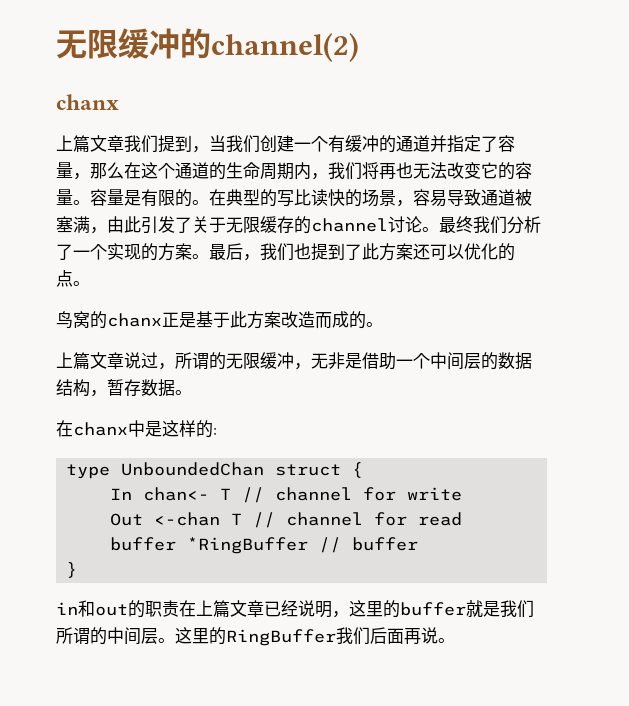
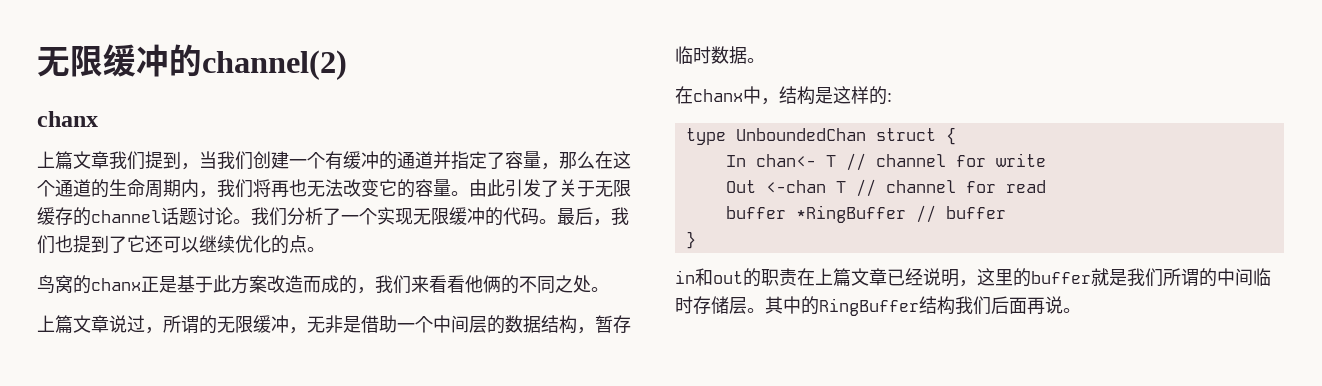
- 容量是有限的。在典型的写比读快的场景，容易导致通道被塞满，由此引发了关于无限缓存的channel讨论。最终我们分析了一个实现的方案。
+ 由此引发了关于无限缓存的channel话题讨论。我们分析了一个实现无限缓冲的代码。
- 最后，我们也提到了此方案还可以优化的点。
+ 最后，我们也提到了它还可以继续优化的点。
- 鸟窝的chanx正是基于此方案改造而成的。
+ 鸟窝的chanx正是基于此方案改造而成的，我们来看看他俩的不同之处。
- 上篇文章说过，所谓的无限缓冲，无非是借助一个中间层的数据结构，暂存数据。
+ 上篇文章说过，所谓的无限缓冲，无非是借助一个中间层的数据结构，暂存临时数据。
- 在chanx中是这样的:
+ 在chanx中，结构是这样的:
- in和out的职责在上篇文章已经说明，这里的buffer就是我们所谓的中间层。这里的RingBuffer我们后面再说。
+ in和out的职责在上篇文章已经说明，这里的buffer就是我们所谓的中间临时存储层。其中的RingBuffer结构我们后面再说。

